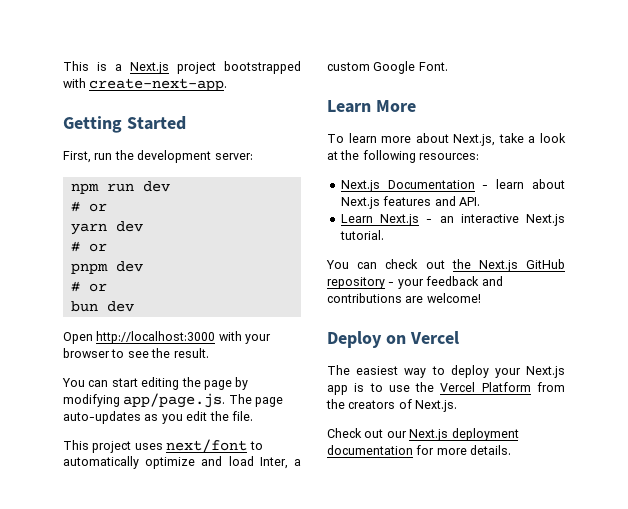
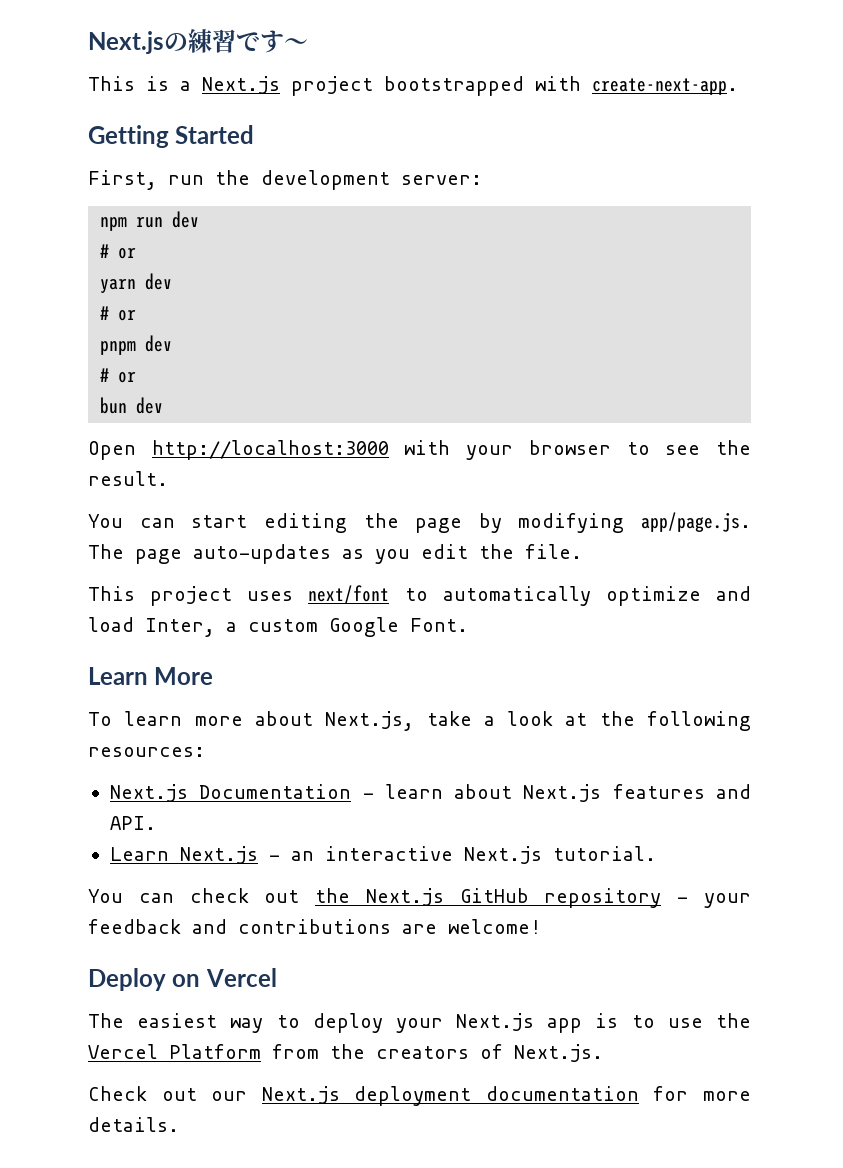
+ Next.jsの練習です～

